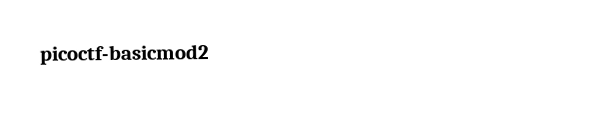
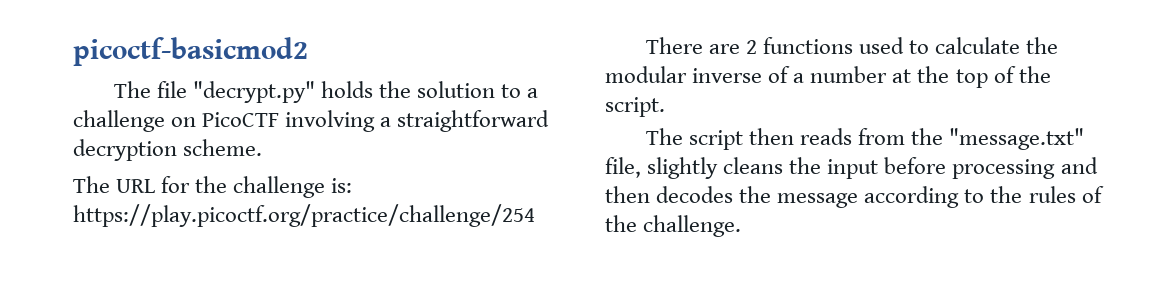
+ The file "decrypt.py" holds the solution to a challenge on PicoCTF involving a straightforward decryption scheme.
+ The URL for the challenge is: https://play.picoctf.org/practice/challenge/254
+ There are 2 functions used to calculate the modular inverse of a number at the top of the script.
+ The script then reads from the "message.txt" file, slightly cleans the input before processing and then decodes the message according to the rules of the challenge.

